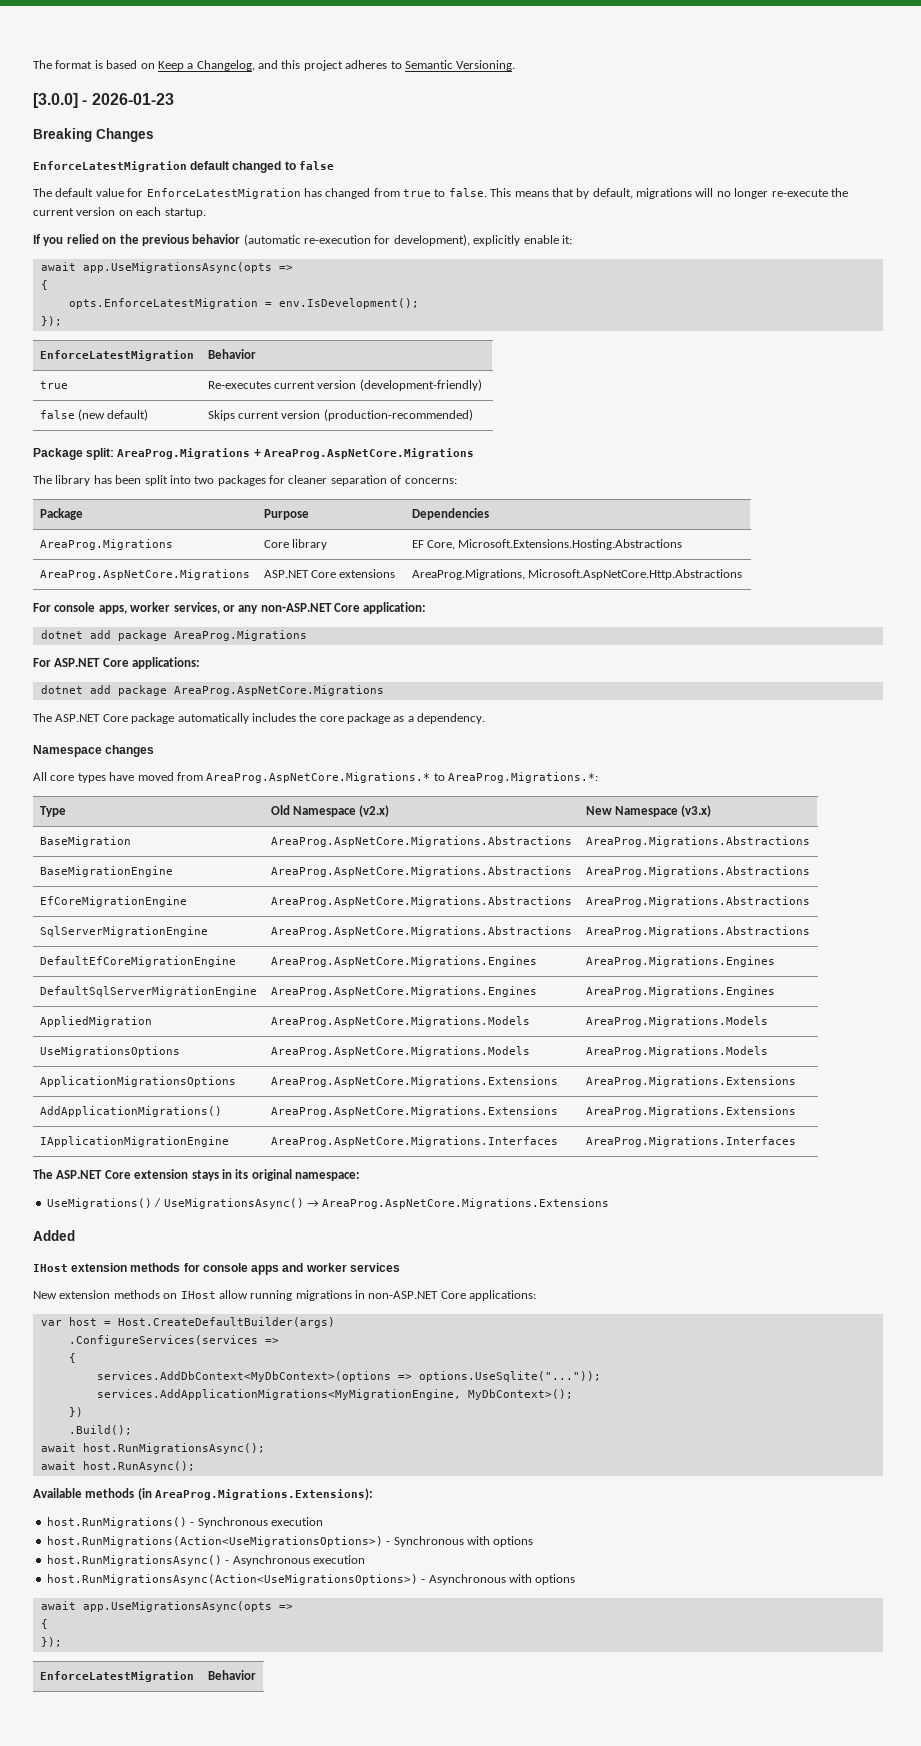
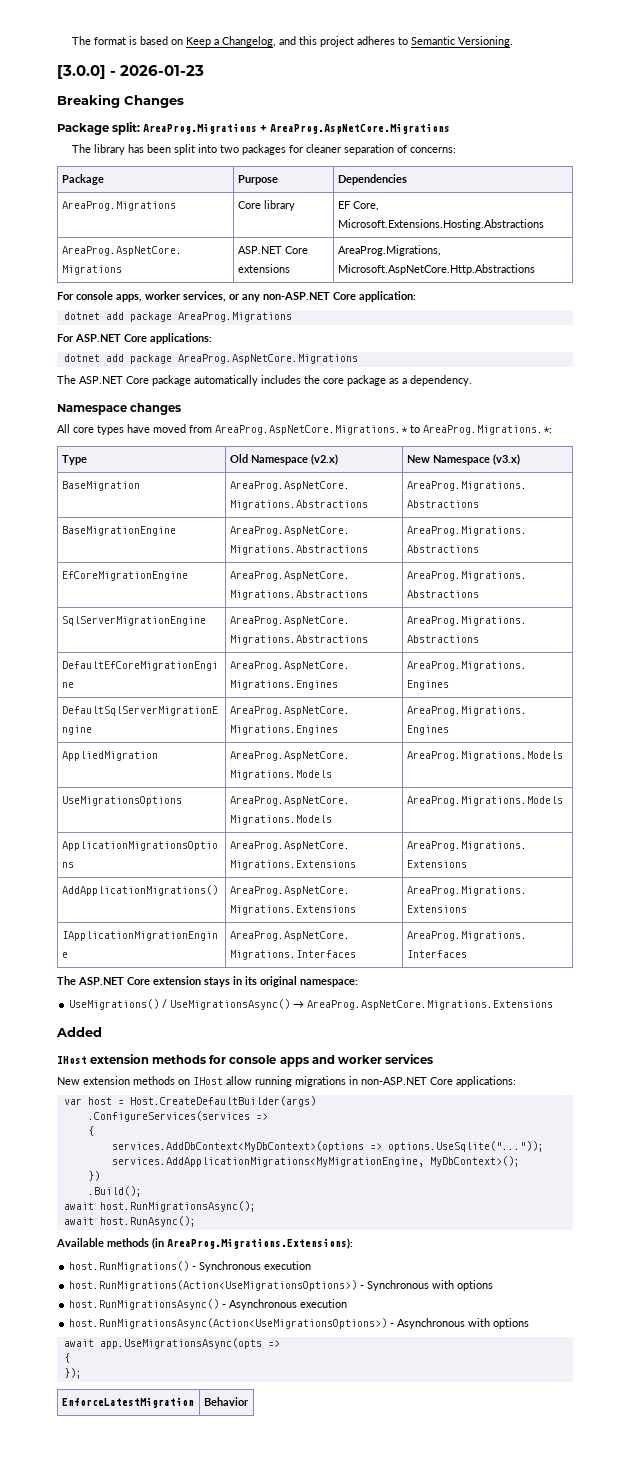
- EnforceLatestMigration default changed to false
- The default value for EnforceLatestMigration has changed from true to false. This means that by default, migrations will no longer re-execute the current version on each startup.
- If you relied on the previous behavior (automatic re-execution for development), explicitly enable it:
- await app.UseMigrationsAsync(opts =>
- {
- opts.EnforceLatestMigration = env.IsDevelopment();
- });
- EnforceLatestMigration | Behavior
- true | Re-executes current version (development-friendly)
- false (new default) | Skips current version (production-recommended)

